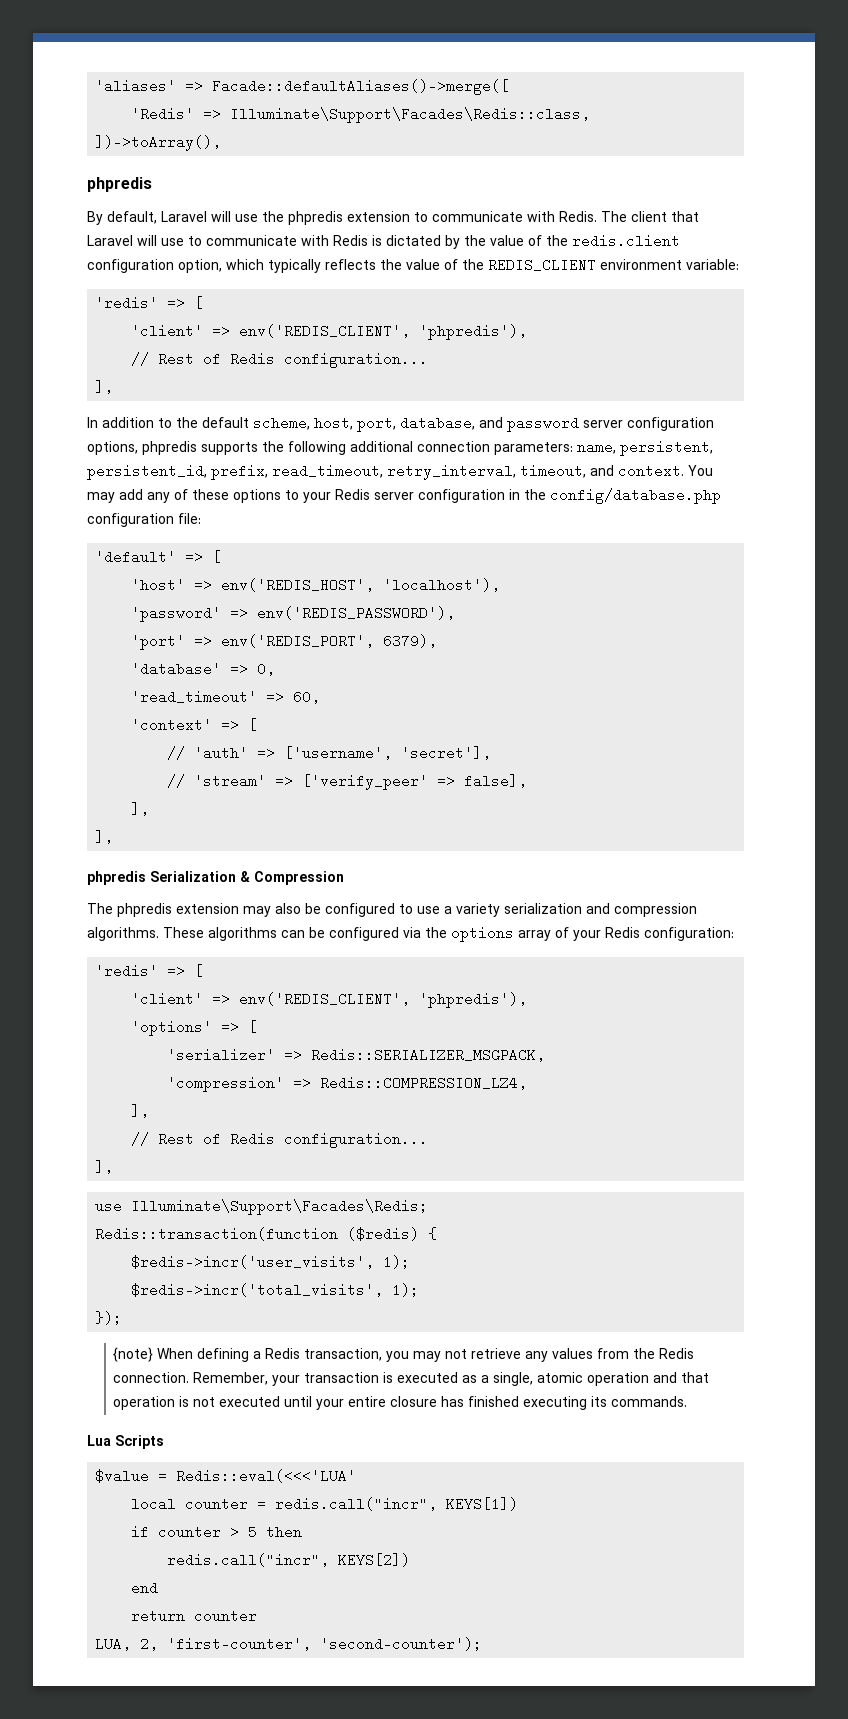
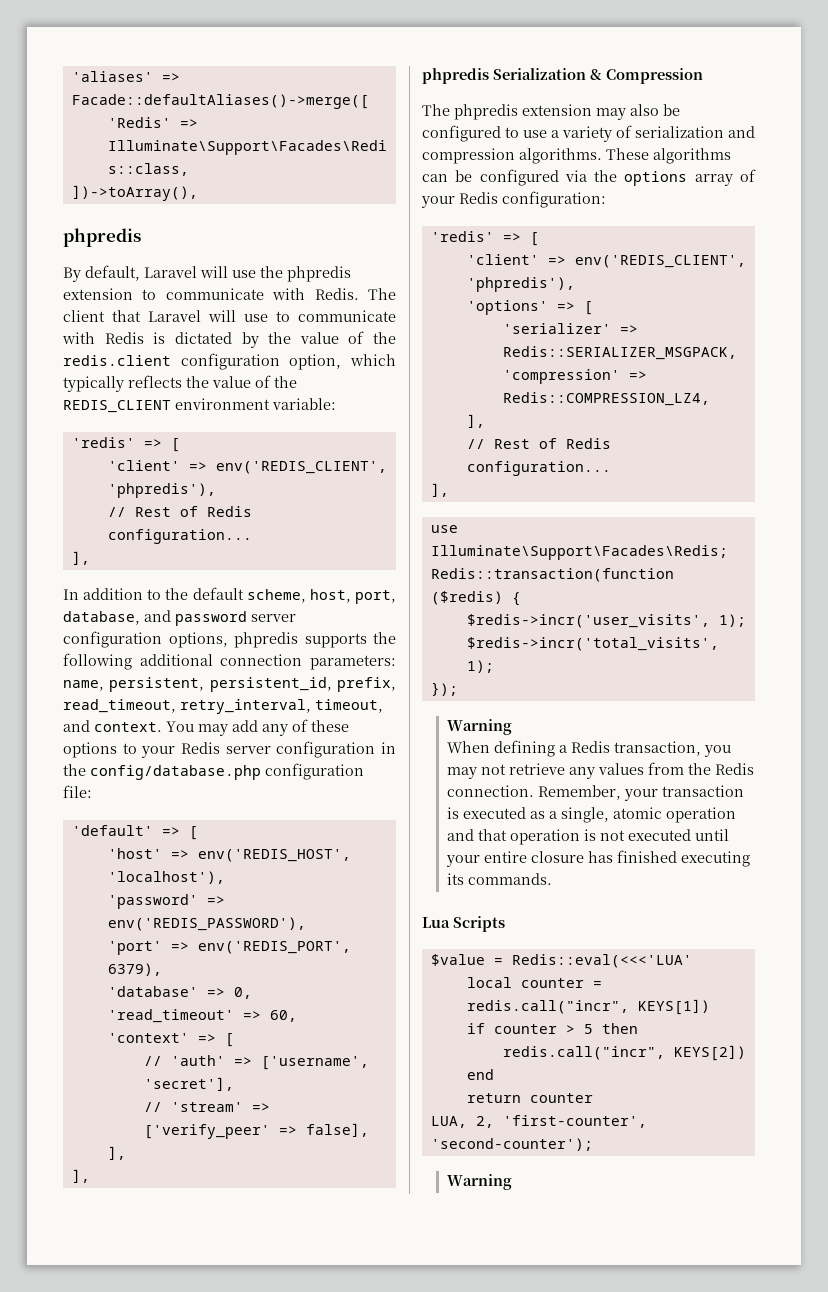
- The phpredis extension may also be configured to use a variety serialization and compression algorithms.
+ The phpredis extension may also be configured to use a variety of serialization and compression algorithms.
  });
- {note} When defining a Redis transaction, you may not retrieve any values from the Redis connection.
+ Warning
+ When defining a Redis transaction, you may not retrieve any values from the Redis connection.
  LUA, 2, 'first-counter', 'second-counter');
+ Warning

